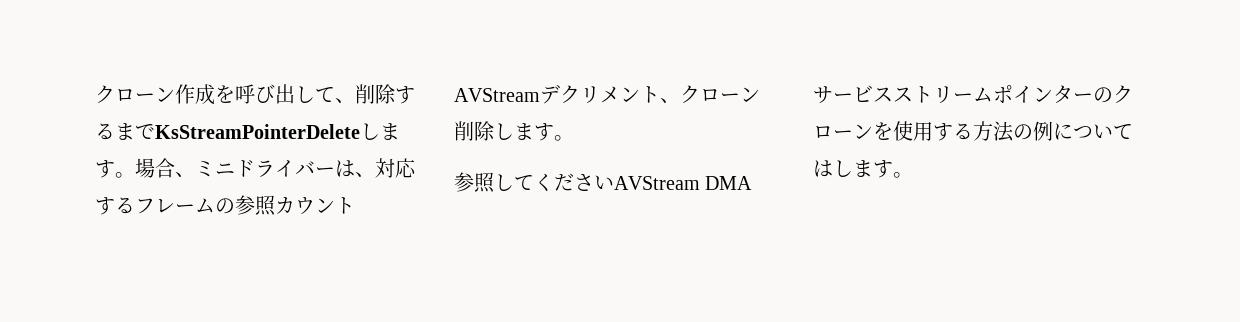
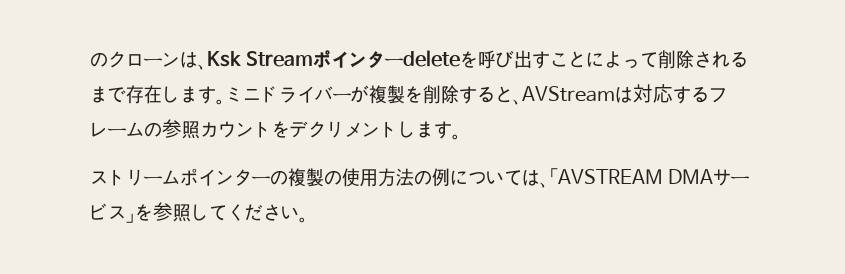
- クローン作成を呼び出して、削除するまでKsStreamPointerDeleteします。場合、ミニドライバーは、対応するフレームの参照カウントAVStreamデクリメント、クローン削除します。
+ のクローンは、Ksk Streamポインターdeleteを呼び出すことによって削除されるまで存在します。ミニドライバーが複製を削除すると、AVStreamは対応するフレームの参照カウントをデクリメントします。
- 参照してくださいAVStream DMAサービスストリームポインターのクローンを使用する方法の例についてはします。
+ ストリームポインターの複製の使用方法の例については、「AVSTREAM DMAサービス」を参照してください。

